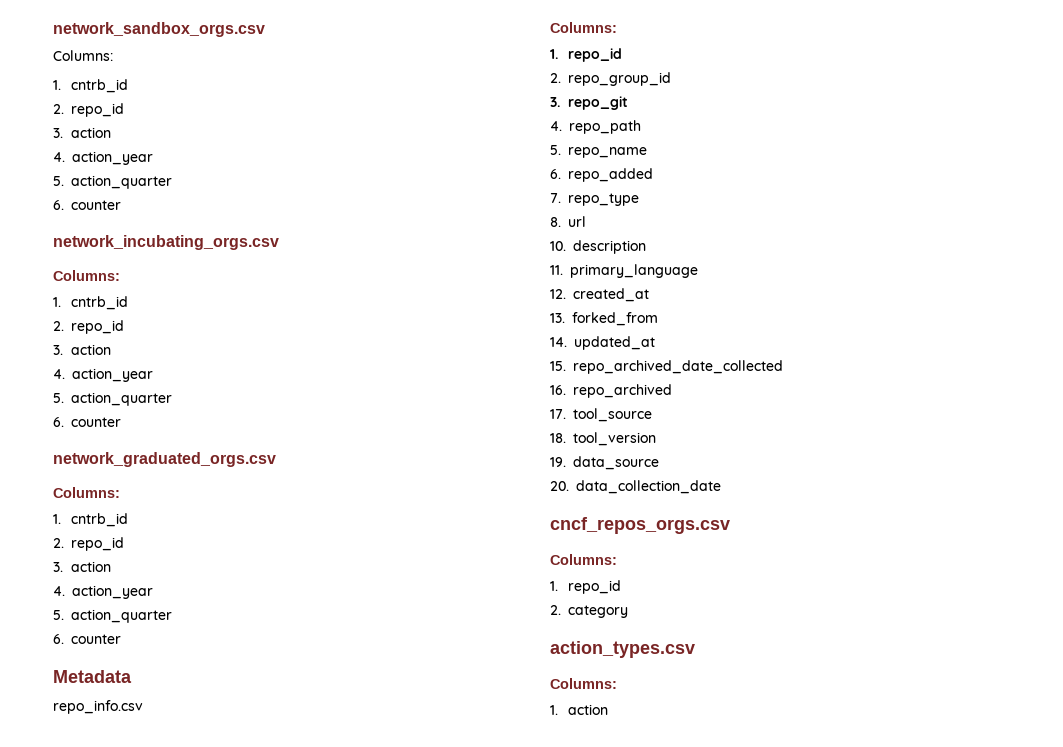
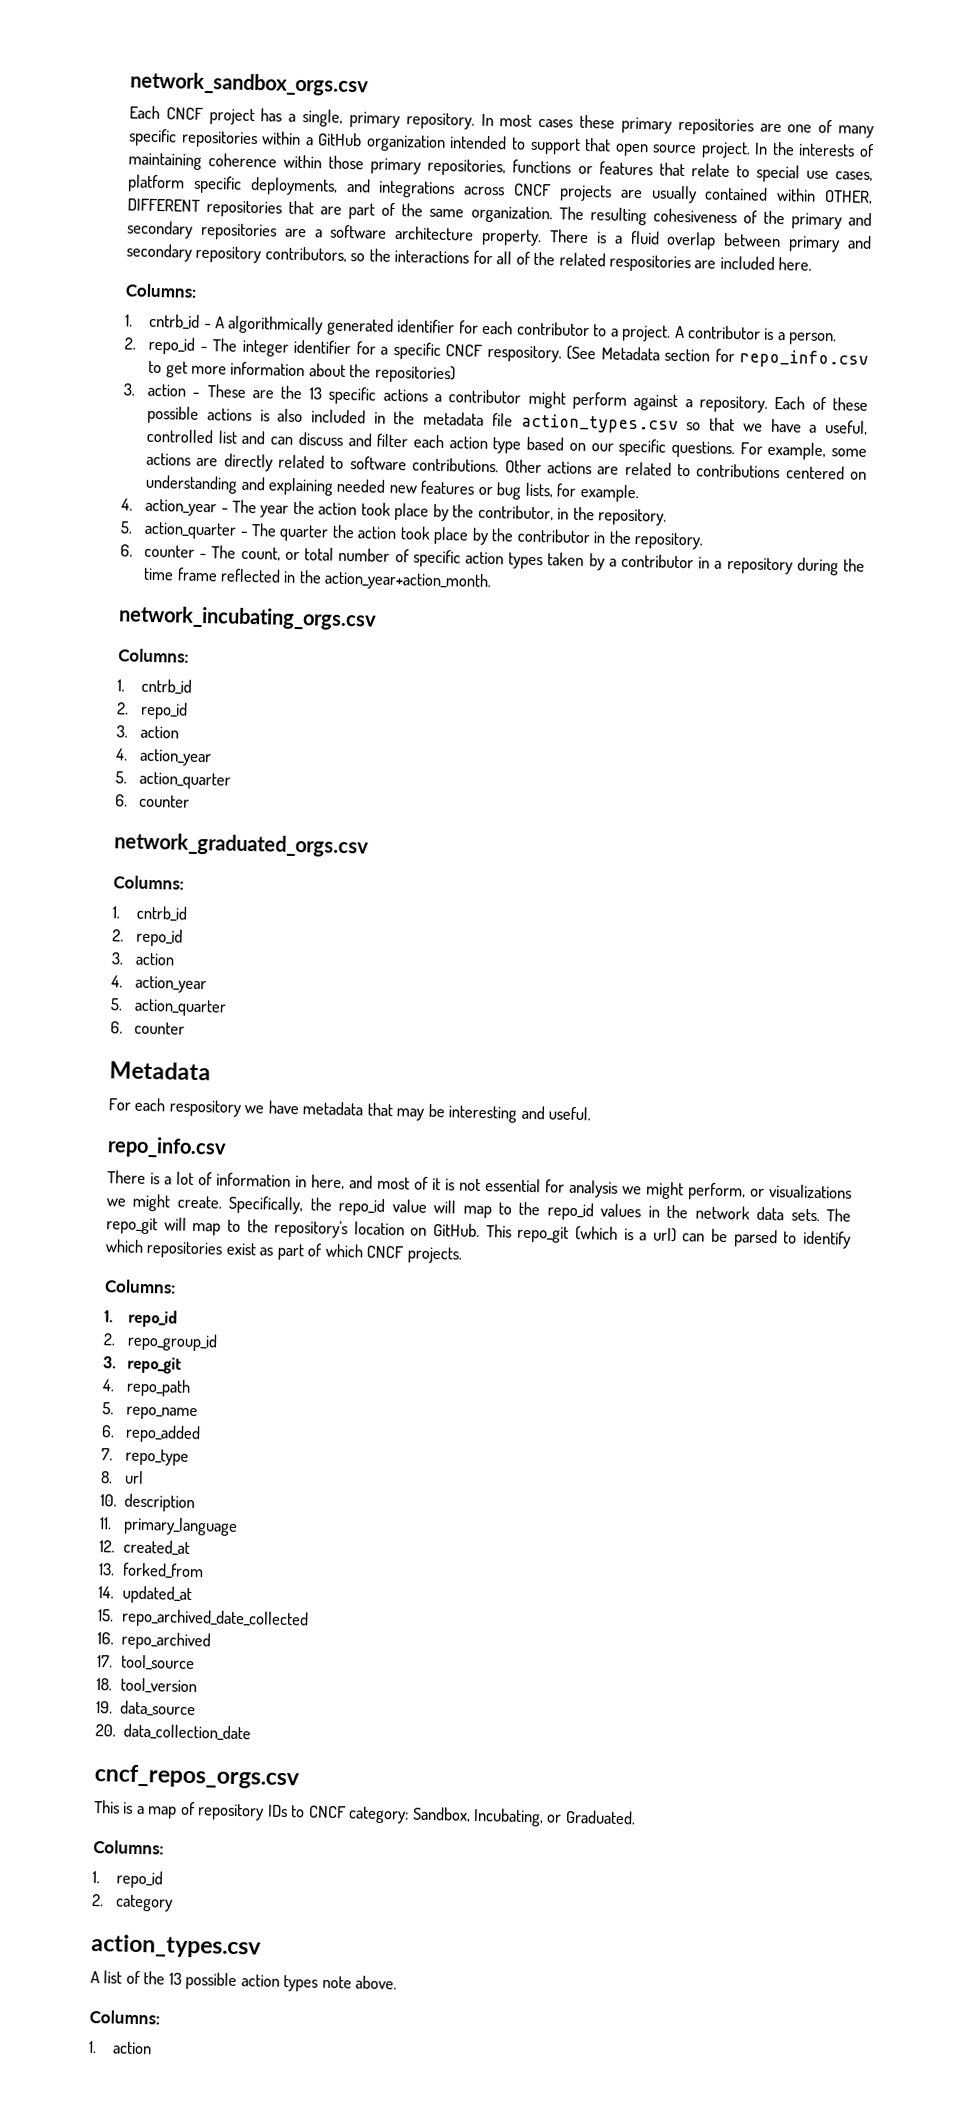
  network_sandbox_orgs.csv
+ Each CNCF project has a single, primary repository. In most cases these primary repositories are one of many specific repositories within a GitHub organization intended to support that open source project. In the interests of maintaining coherence within those primary repositories, functions or features that relate to special use cases, platform specific deployments, and integrations across CNCF projects are usually contained within OTHER, DIFFERENT repositories that are part of the same organization. The resulting cohesiveness of the primary and secondary repositories are a software architecture property. There is a fluid overlap between primary and secondary repository contributors, so the interactions for all of the related respositories are included here.
  Columns:
- 1. cntrb_id
- 2. repo_id
- 3. action
- 4. action_year
- 5. action_quarter
- 6. counter
+ 1. cntrb_id - A algorithmically generated identifier for each contributor to a project. A contributor is a person.
+ 2. repo_id - The integer identifier for a specific CNCF respository. (See Metadata section for repo_info.csv to get more information about the repositories)
+ 3. action - These are the 13 specific actions a contributor might perform against a repository. Each of these possible actions is also included in the metadata file action_types.csv so that we have a useful, controlled list and can discuss and filter each action type based on our specific questions. For example, some actions are directly related to software contributions. Other actions are related to contributions centered on understanding and explaining needed new features or bug lists, for example.
+ 4. action_year - The year the action took place by the contributor, in the repository.
+ 5. action_quarter - The quarter the action took place by the contributor in the repository.
+ 6. counter - The count, or total number of specific action types taken by a contributor in a repository during the time frame reflected in the action_year+action_month.
+ For each respository we have metadata that may be interesting and useful.
  repo_info.csv
+ There is a lot of information in here, and most of it is not essential for analysis we might perform, or visualizations we might create. Specifically, the repo_id value will map to the repo_id values in the network data sets. The repo_git will map to the repository's location on GitHub. This repo_git (which is a url) can be parsed to identify which repositories exist as part of which CNCF projects.
+ This is a map of repository IDs to CNCF category: Sandbox, Incubating, or Graduated.
+ A list of the 13 possible action types note above.

